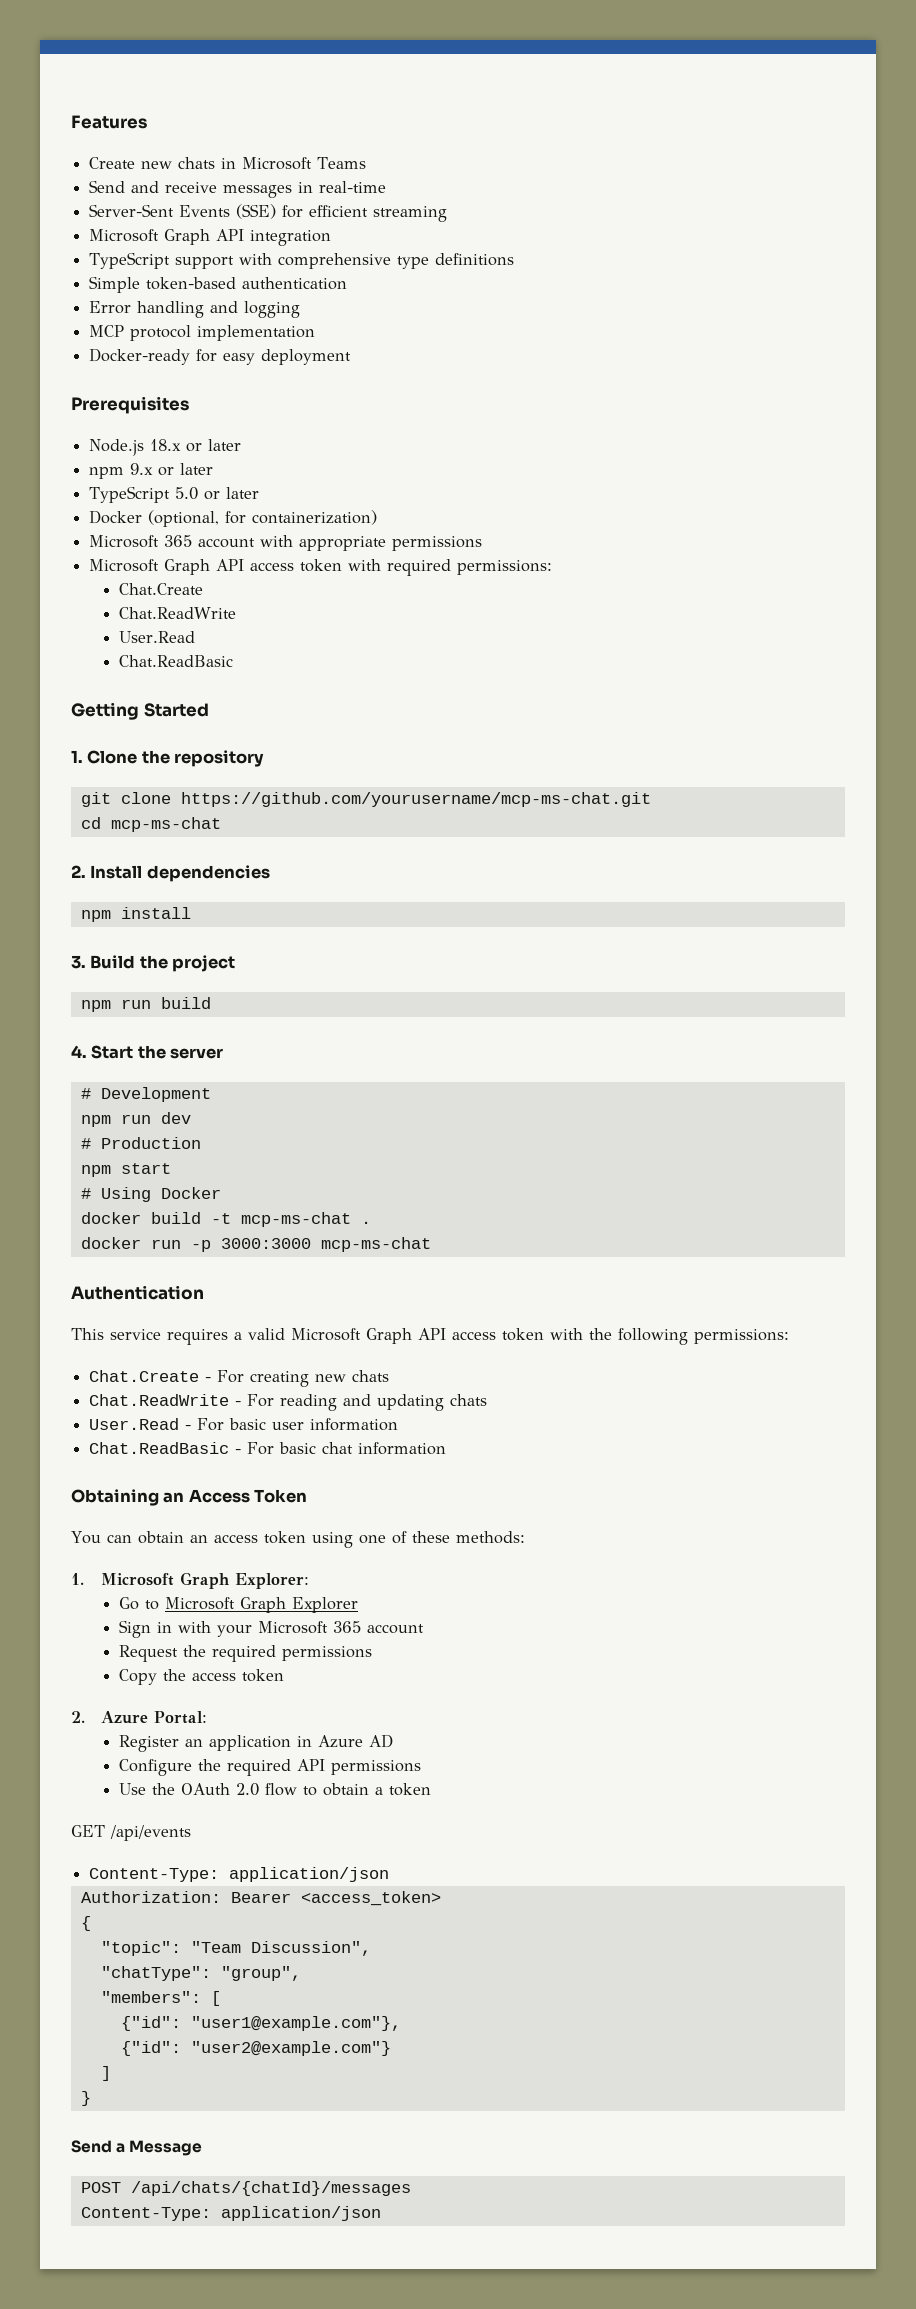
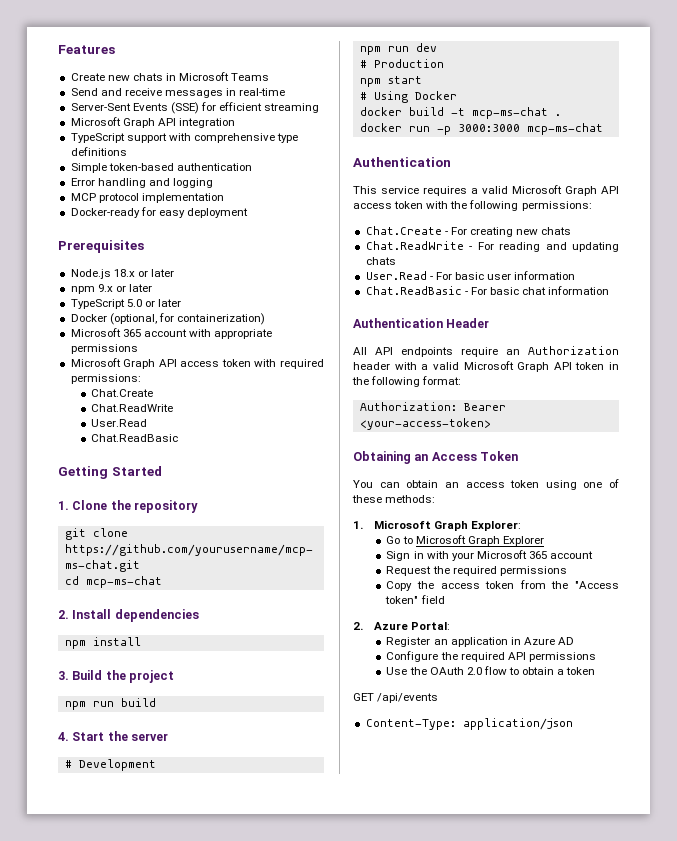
+ Authentication Header
+ All API endpoints require an Authorization header with a valid Microsoft Graph API token in the following format:
+ Authorization: Bearer <your-access-token>
- Copy the access token
+ Copy the access token from the "Access token" field
- Authorization: Bearer <access_token>
- {
- "topic": "Team Discussion",
- "chatType": "group",
- "members": [
- {"id": "user1@example.com"},
- {"id": "user2@example.com"}
- ]
- }
- Send a Message
- POST /api/chats/{chatId}/messages
- Content-Type: application/json

